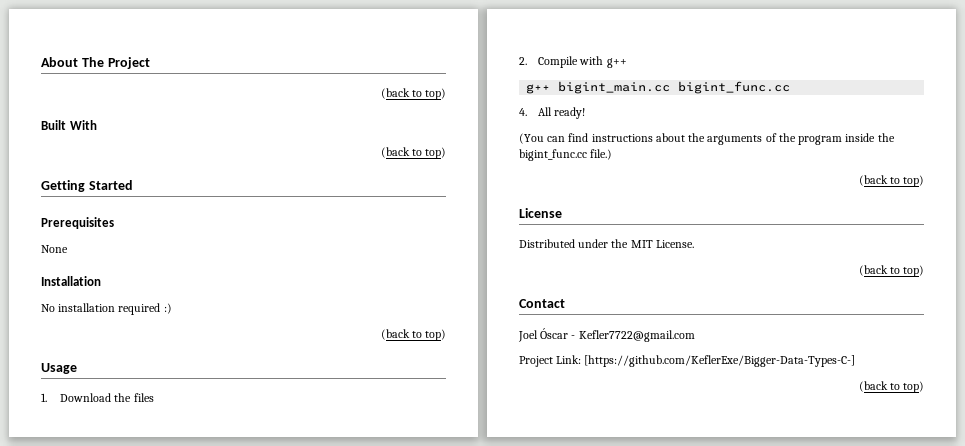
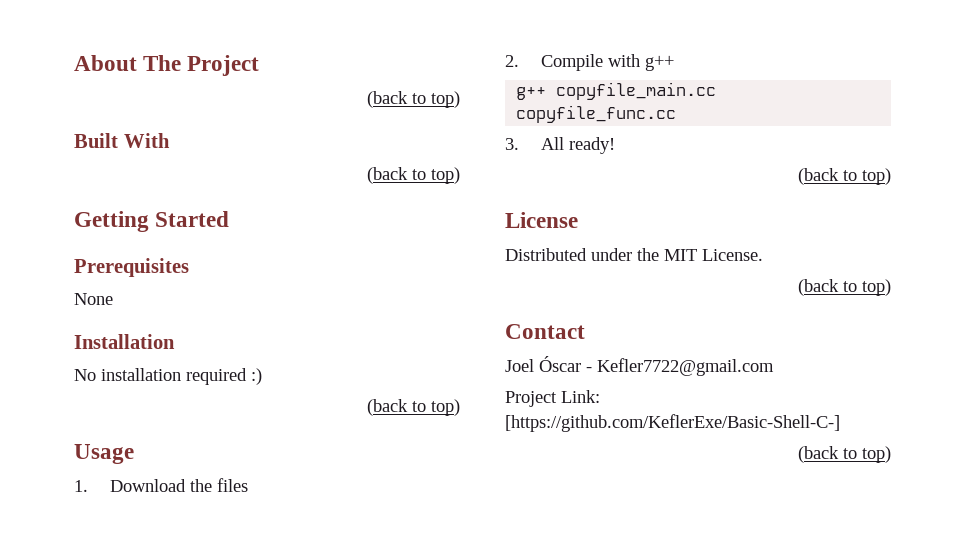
- g++ bigint_main.cc bigint_func.cc
- 4. All ready!
+ g++ copyfile_main.cc copyfile_func.cc
+ 3. All ready!
- (You can find instructions about the arguments of the program inside the bigint_func.cc file.)
- Project Link: [https://github.com/KeflerExe/Bigger-Data-Types-C-]
+ Project Link: [https://github.com/KeflerExe/Basic-Shell-C-]

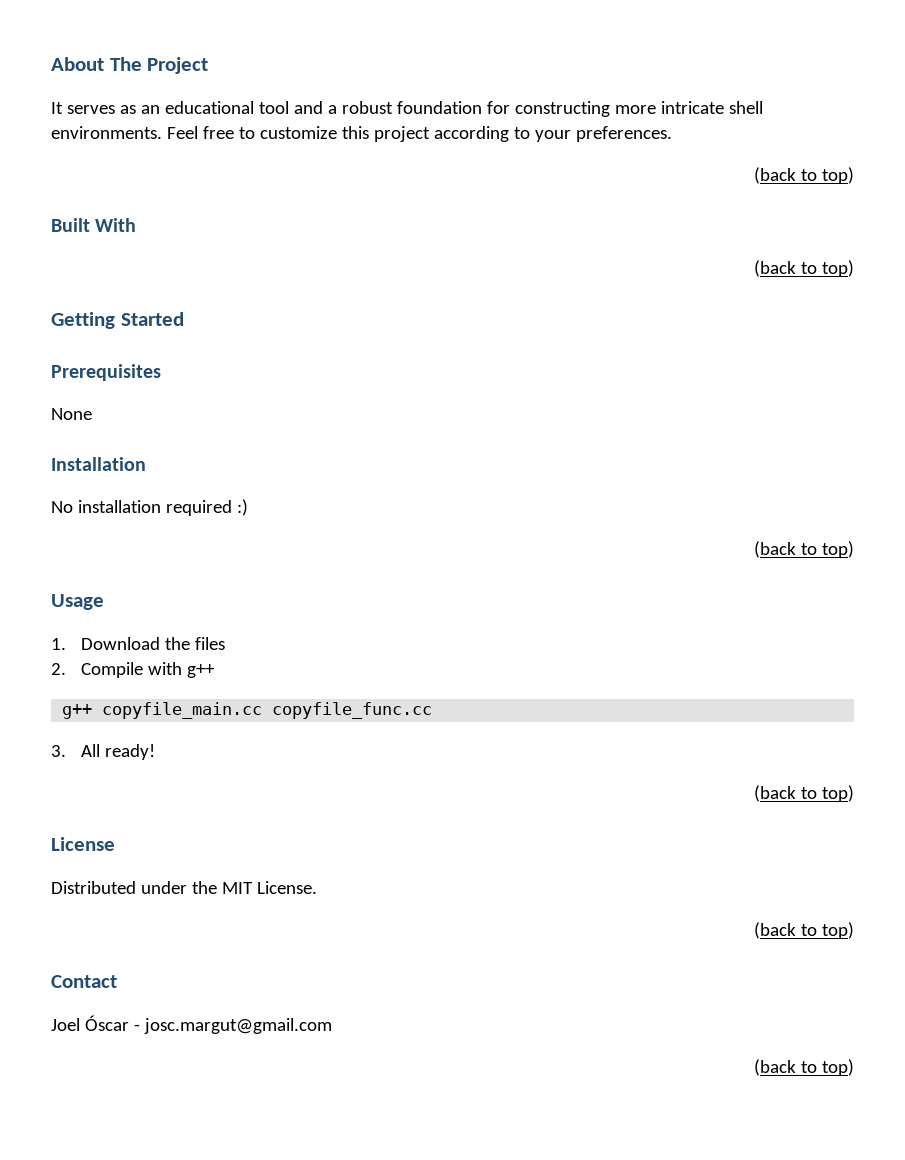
+ It serves as an educational tool and a robust foundation for constructing more intricate shell environments. Feel free to customize this project according to your preferences.
- Joel Óscar - Kefler7722@gmail.com
- Project Link: [https://github.com/KeflerExe/Basic-Shell-C-]
+ Joel Óscar - josc.margut@gmail.com

